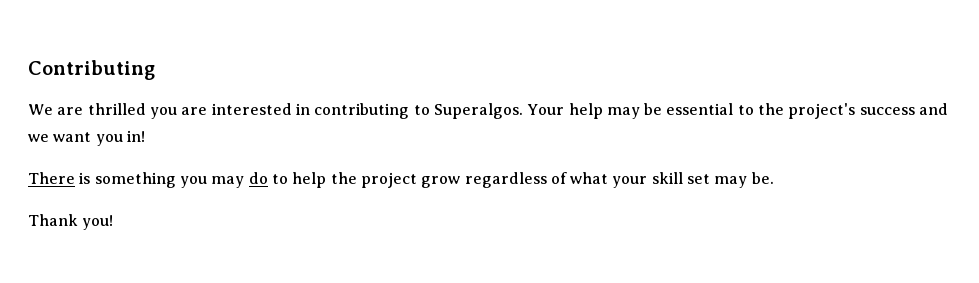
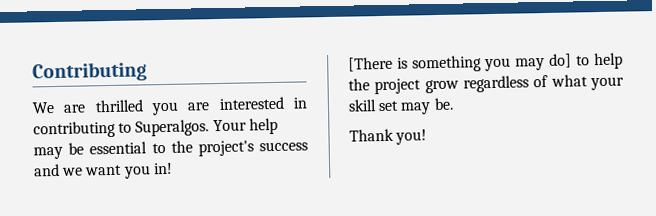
- There is something you may do to help the project grow regardless of what your skill set may be.
+ [There is something you may do] to help the project grow regardless of what your skill set may be.

